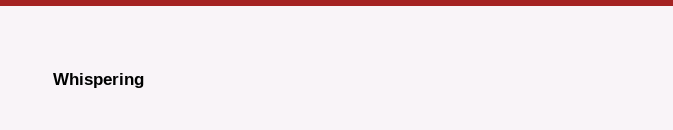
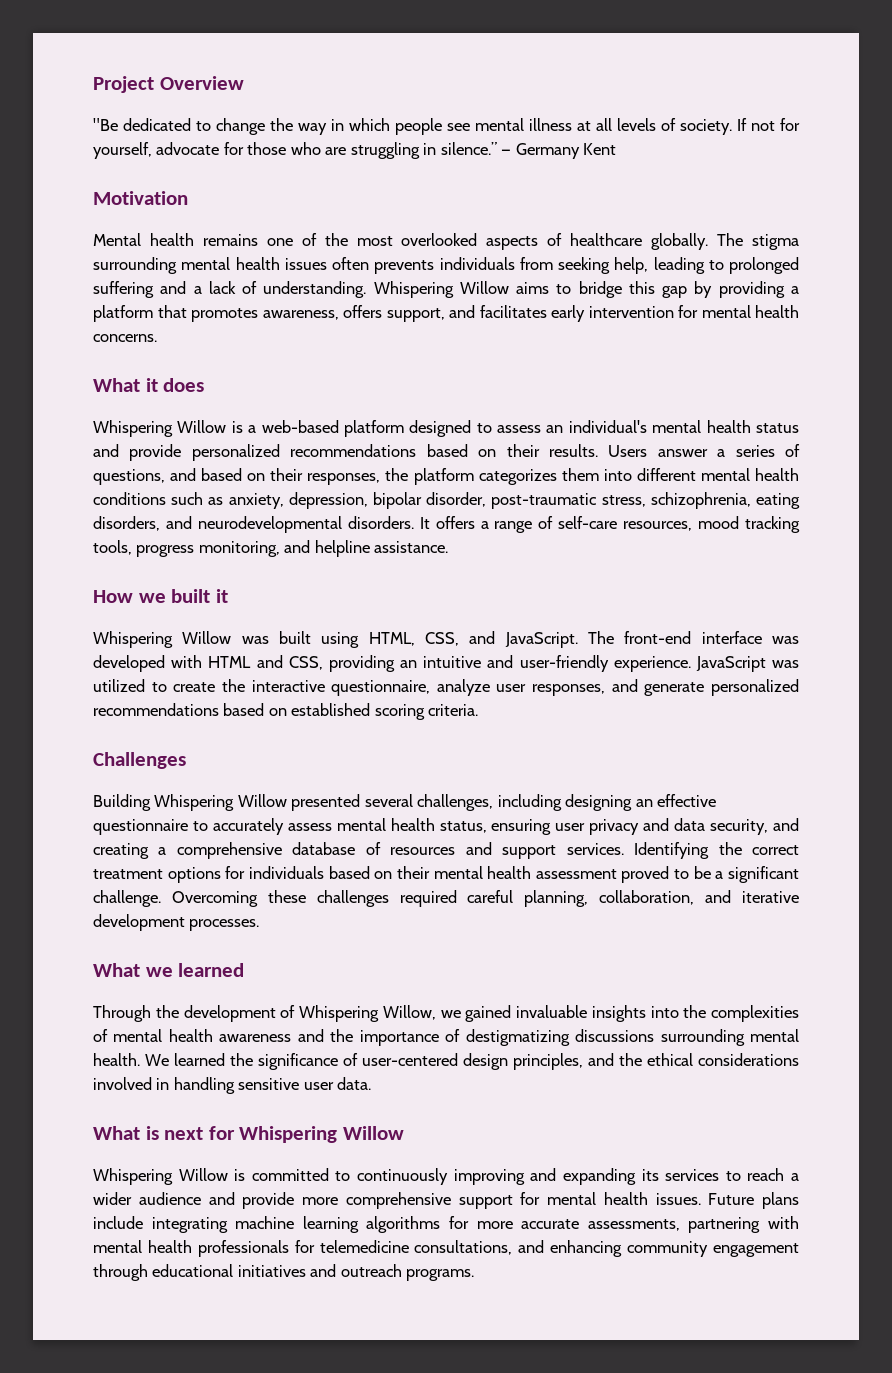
- Whispering
+ Project Overview
+ "Be dedicated to change the way in which people see mental illness at all levels of society. If not for yourself, advocate for those who are struggling in silence.” — Germany Kent
+ Motivation
+ Mental health remains one of the most overlooked aspects of healthcare globally. The stigma surrounding mental health issues often prevents individuals from seeking help, leading to prolonged suffering and a lack of understanding. Whispering Willow aims to bridge this gap by providing a platform that promotes awareness, offers support, and facilitates early intervention for mental health concerns.
+ What it does
+ Whispering Willow is a web-based platform designed to assess an individual's mental health status and provide personalized recommendations based on their results. Users answer a series of questions, and based on their responses, the platform categorizes them into different mental health conditions such as anxiety, depression, bipolar disorder, post-traumatic stress, schizophrenia, eating disorders, and neurodevelopmental disorders. It offers a range of self-care resources, mood tracking tools, progress monitoring, and helpline assistance.
+ How we built it
+ Whispering Willow was built using HTML, CSS, and JavaScript. The front-end interface was developed with HTML and CSS, providing an intuitive and user-friendly experience. JavaScript was utilized to create the interactive questionnaire, analyze user responses, and generate personalized recommendations based on established scoring criteria.
+ Challenges
+ Building Whispering Willow presented several challenges, including designing an effective questionnaire to accurately assess mental health status, ensuring user privacy and data security, and creating a comprehensive database of resources and support services. Identifying the correct treatment options for individuals based on their mental health assessment proved to be a significant challenge. Overcoming these challenges required careful planning, collaboration, and iterative development processes.
+ What we learned
+ Through the development of Whispering Willow, we gained invaluable insights into the complexities of mental health awareness and the importance of destigmatizing discussions surrounding mental health. We learned the significance of user-centered design principles, and the ethical considerations involved in handling sensitive user data.
+ What is next for Whispering Willow
+ Whispering Willow is committed to continuously improving and expanding its services to reach a wider audience and provide more comprehensive support for mental health issues. Future plans include integrating machine learning algorithms for more accurate assessments, partnering with mental health professionals for telemedicine consultations, and enhancing community engagement through educational initiatives and outreach programs.

